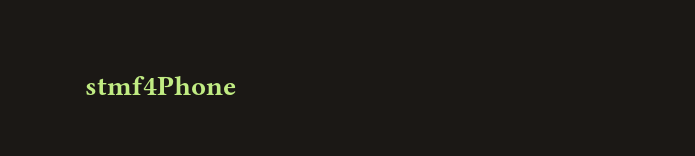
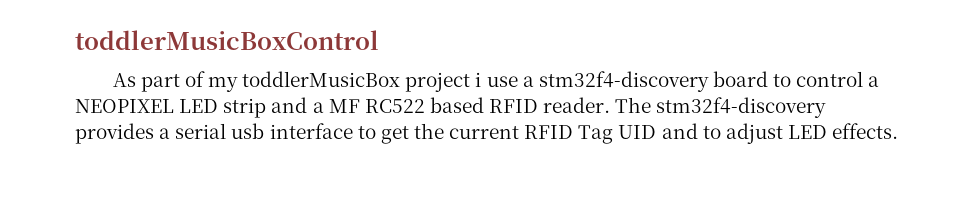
- stmf4Phone
+ toddlerMusicBoxControl
+ As part of my toddlerMusicBox project i use a stm32f4-discovery board to control a NEOPIXEL LED strip and a MF RC522 based RFID reader. The stm32f4-discovery provides a serial usb interface to get the current RFID Tag UID and to adjust LED effects.

